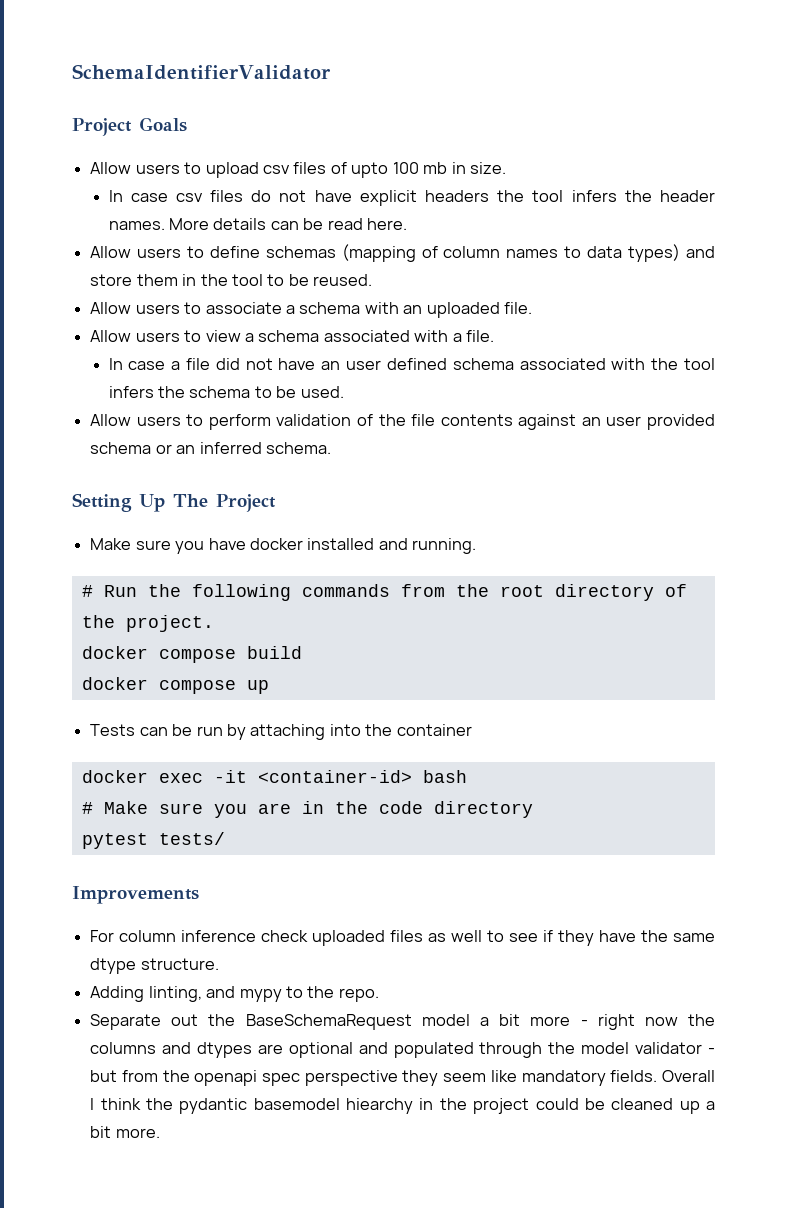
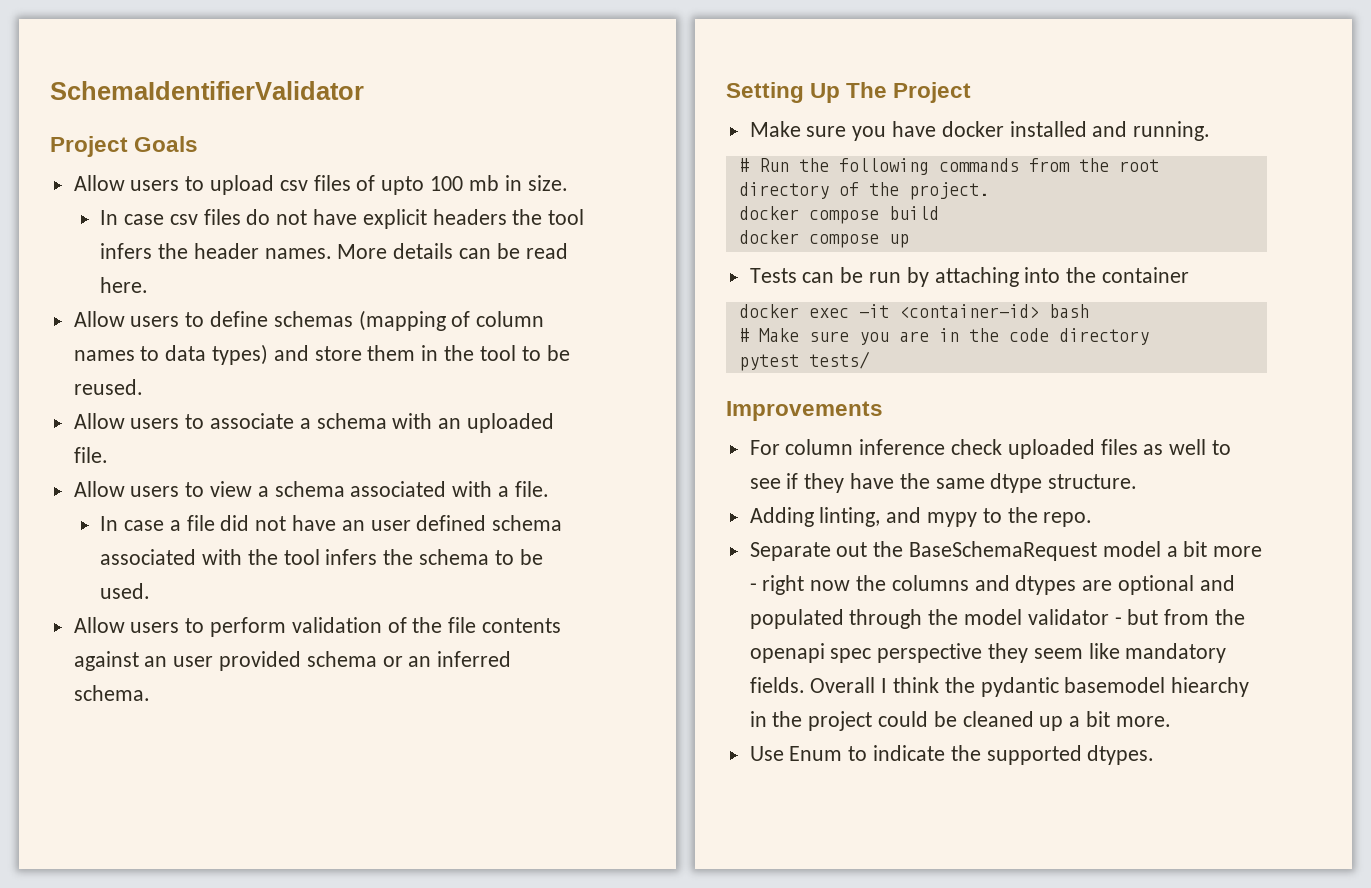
+ Use Enum to indicate the supported dtypes.

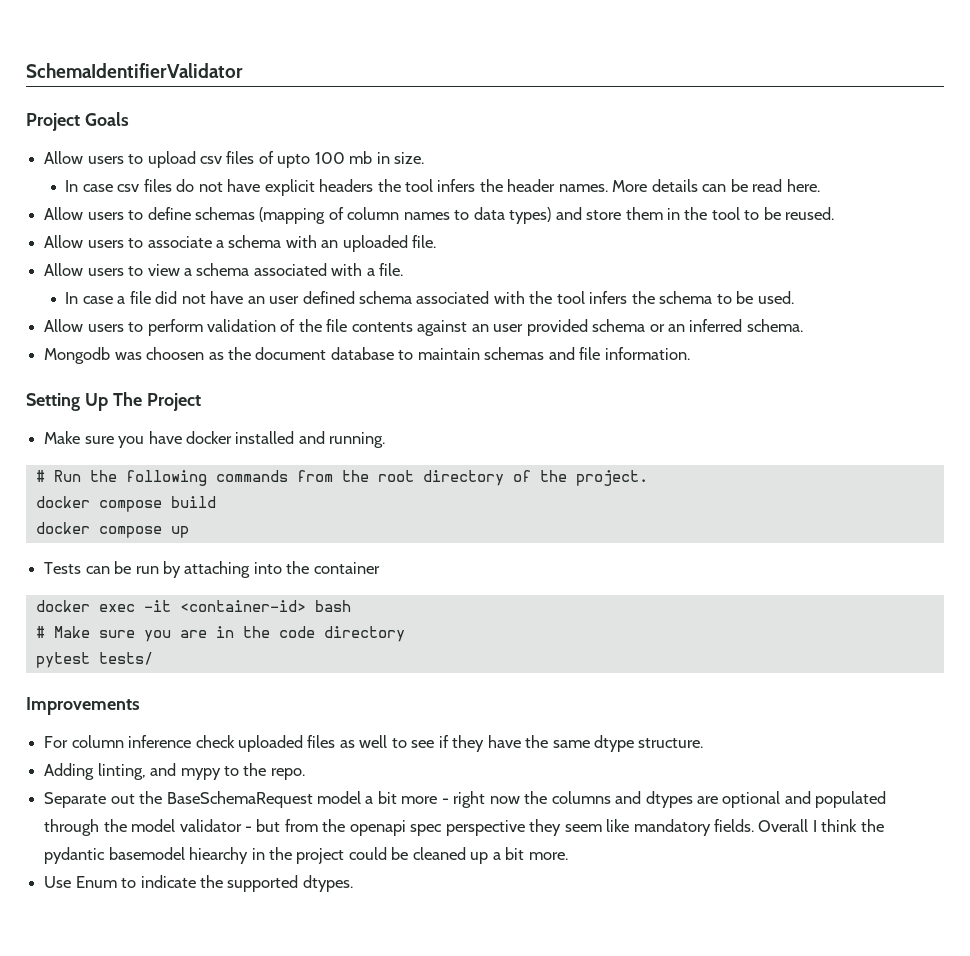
+ Mongodb was choosen as the document database to maintain schemas and file information.

